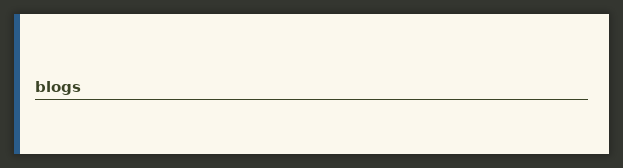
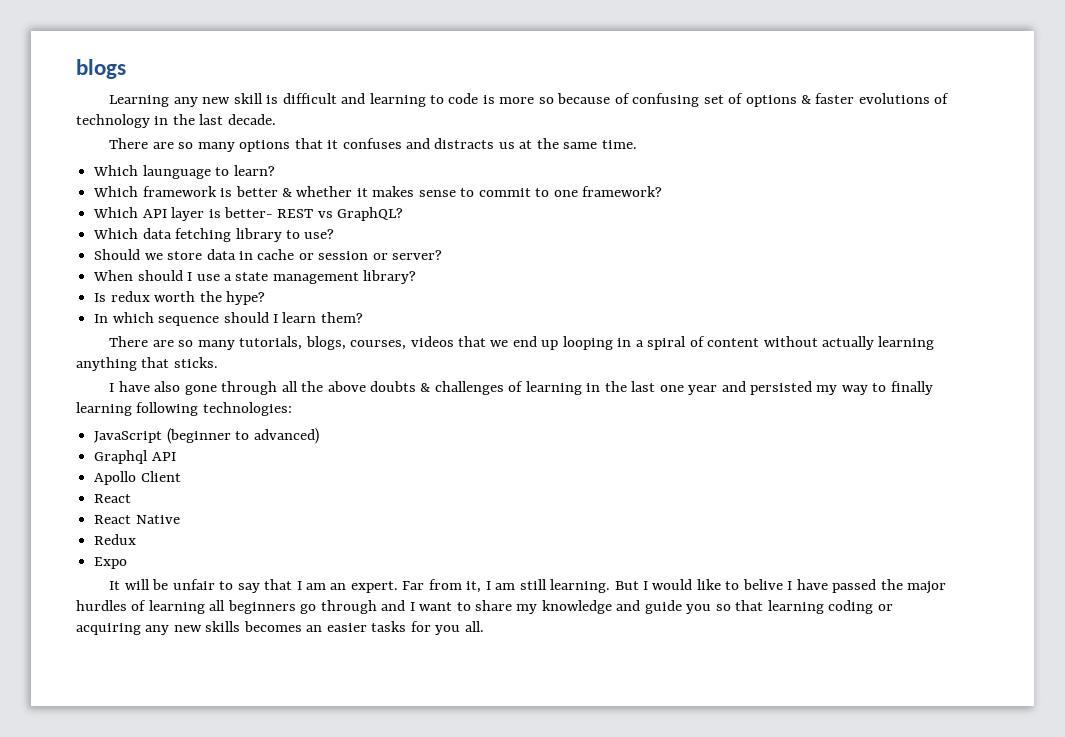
+ Learning any new skill is difficult and learning to code is more so because of confusing set of options & faster evolutions of technology in the last decade.
+ There are so many options that it confuses and distracts us at the same time.
+ Which launguage to learn?
+ Which framework is better & whether it makes sense to commit to one framework?
+ Which API layer is better- REST vs GraphQL?
+ Which data fetching library to use?
+ Should we store data in cache or session or server?
+ When should I use a state management library?
+ Is redux worth the hype?
+ In which sequence should I learn them?
+ There are so many tutorials, blogs, courses, videos that we end up looping in a spiral of content without actually learning anything that sticks.
+ I have also gone through all the above doubts & challenges of learning in the last one year and persisted my way to finally learning following technologies:
+ JavaScript (beginner to advanced)
+ Graphql API
+ Apollo Client
+ React
+ React Native
+ Redux
+ Expo
+ It will be unfair to say that I am an expert. Far from it, I am still learning. But I would like to belive I have passed the major hurdles of learning all beginners go through and I want to share my knowledge and guide you so that learning coding or acquiring any new skills becomes an easier tasks for you all.

